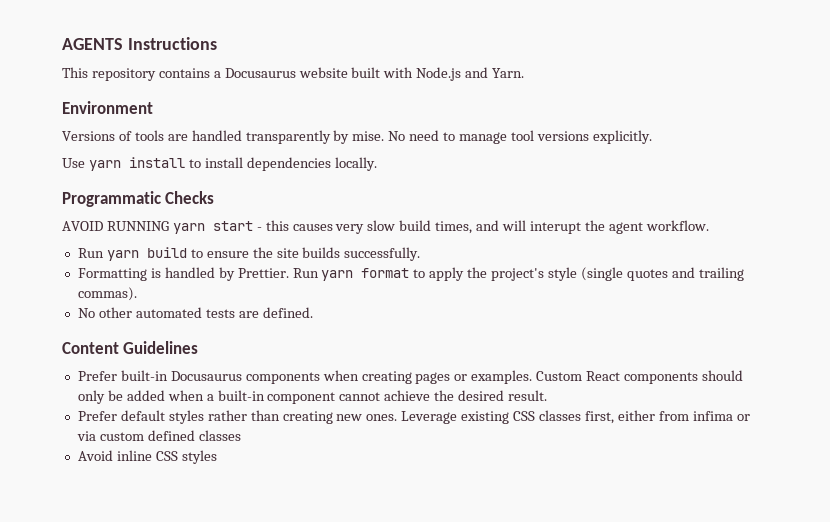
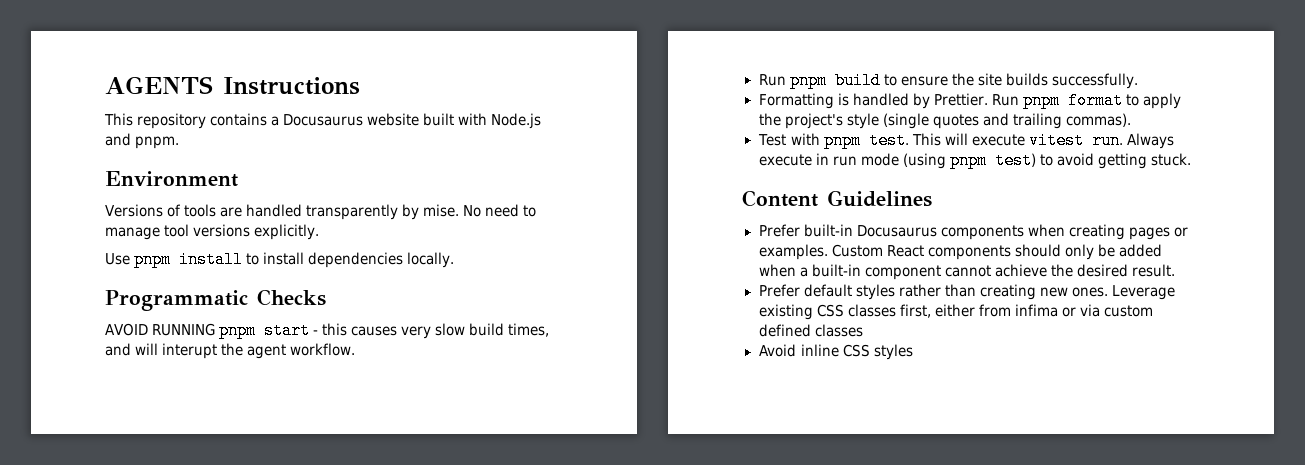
- This repository contains a Docusaurus website built with Node.js and Yarn.
+ This repository contains a Docusaurus website built with Node.js and pnpm.
- Use yarn install to install dependencies locally.
+ Use pnpm install to install dependencies locally.
- AVOID RUNNING yarn start - this causes very slow build times, and will interupt the agent workflow.
+ AVOID RUNNING pnpm start - this causes very slow build times, and will interupt the agent workflow.
- Run yarn build to ensure the site builds successfully.
+ Run pnpm build to ensure the site builds successfully.
- Run yarn format to apply the project's style (single quotes and trailing commas).
+ Run pnpm format to apply the project's style (single quotes and trailing commas).
- No other automated tests are defined.
+ Test with pnpm test. This will execute vitest run. Always execute in run mode (using pnpm test) to avoid getting stuck.

